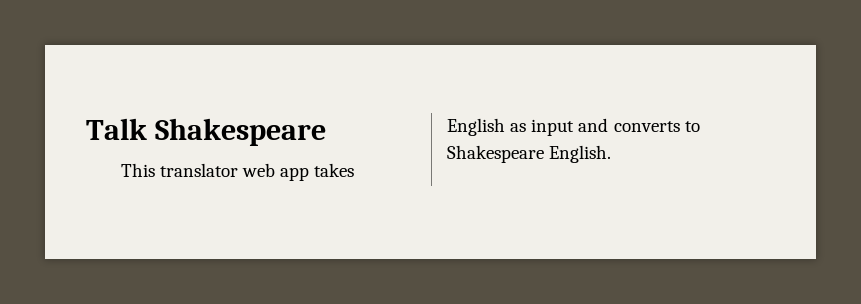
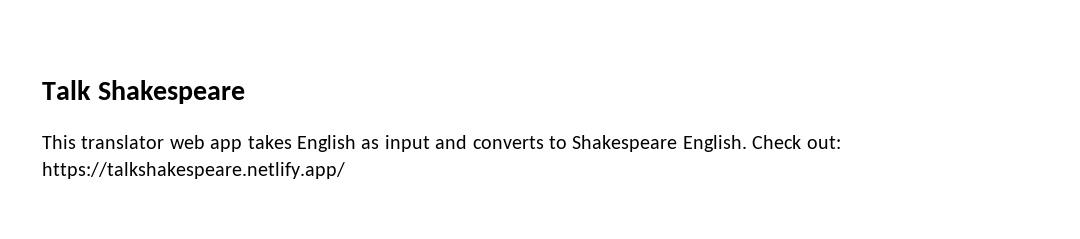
+ Check out: https://talkshakespeare.netlify.app/

